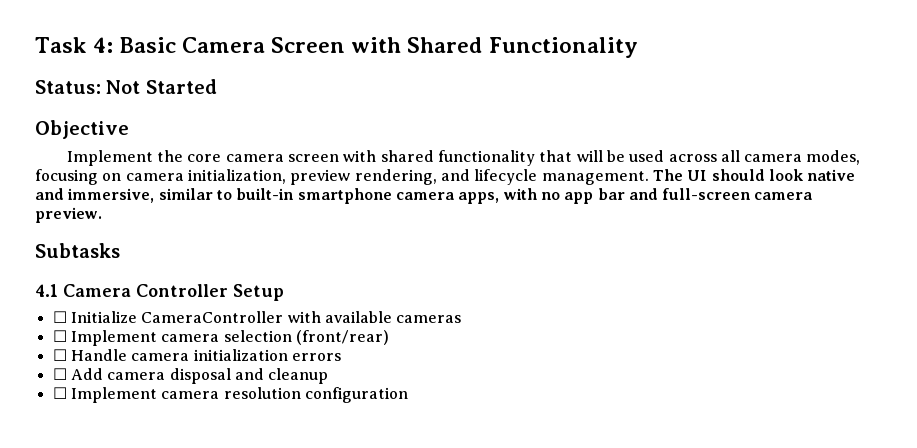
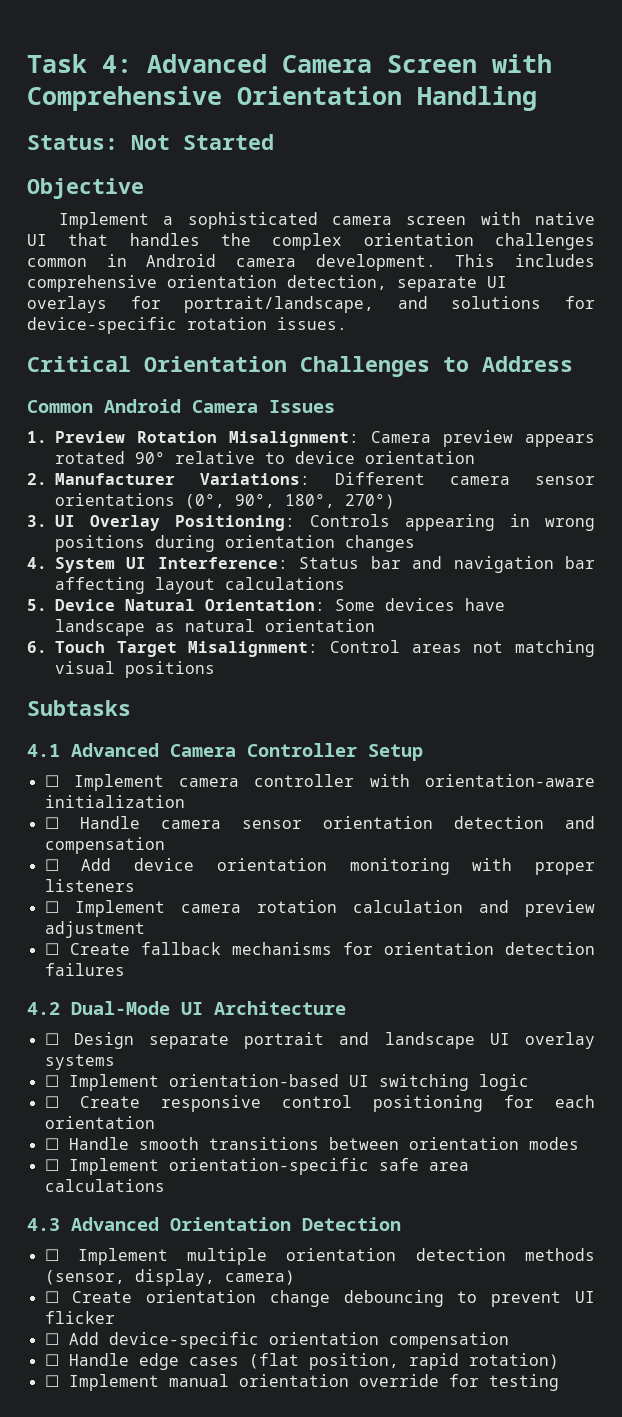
- Task 4: Basic Camera Screen with Shared Functionality
+ Task 4: Advanced Camera Screen with Comprehensive Orientation Handling
- Implement the core camera screen with shared functionality that will be used across all camera modes, focusing on camera initialization, preview rendering, and lifecycle management. The UI should look native and immersive, similar to built-in smartphone camera apps, with no app bar and full-screen camera preview.
+ Implement a sophisticated camera screen with native UI that handles the complex orientation challenges common in Android camera development. This includes comprehensive orientation detection, separate UI overlays for portrait/landscape, and solutions for device-specific rotation issues.
+ Critical Orientation Challenges to Address
+ Common Android Camera Issues
+ 1. Preview Rotation Misalignment: Camera preview appears rotated 90° relative to device orientation
+ 2. Manufacturer Variations: Different camera sensor orientations (0°, 90°, 180°, 270°)
+ 3. UI Overlay Positioning: Controls appearing in wrong positions during orientation changes
+ 4. System UI Interference: Status bar and navigation bar affecting layout calculations
+ 5. Device Natural Orientation: Some devices have landscape as natural orientation
+ 6. Touch Target Misalignment: Control areas not matching visual positions
- 4.1 Camera Controller Setup
+ 4.1 Advanced Camera Controller Setup
- ☐ Initialize CameraController with available cameras
- ☐ Implement camera selection (front/rear)
- ☐ Handle camera initialization errors
- ☐ Add camera disposal and cleanup
- ☐ Implement camera resolution configuration
+ ☐ Implement camera controller with orientation-aware initialization
+ ☐ Handle camera sensor orientation detection and compensation
+ ☐ Add device orientation monitoring with proper listeners
+ ☐ Implement camera rotation calculation and preview adjustment
+ ☐ Create fallback mechanisms for orientation detection failures
+ 4.2 Dual-Mode UI Architecture
+ ☐ Design separate portrait and landscape UI overlay systems
+ ☐ Implement orientation-based UI switching logic
+ ☐ Create responsive control positioning for each orientation
+ ☐ Handle smooth transitions between orientation modes
+ ☐ Implement orientation-specific safe area calculations
+ 4.3 Advanced Orientation Detection
+ ☐ Implement multiple orientation detection methods (sensor, display, camera)
+ ☐ Create orientation change debouncing to prevent UI flicker
+ ☐ Add device-specific orientation compensation
+ ☐ Handle edge cases (flat position, rapid rotation)
+ ☐ Implement manual orientation override for testing

